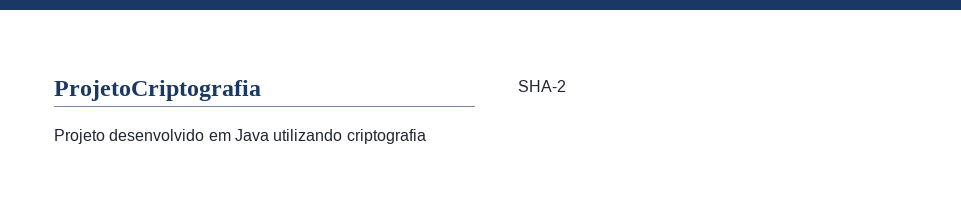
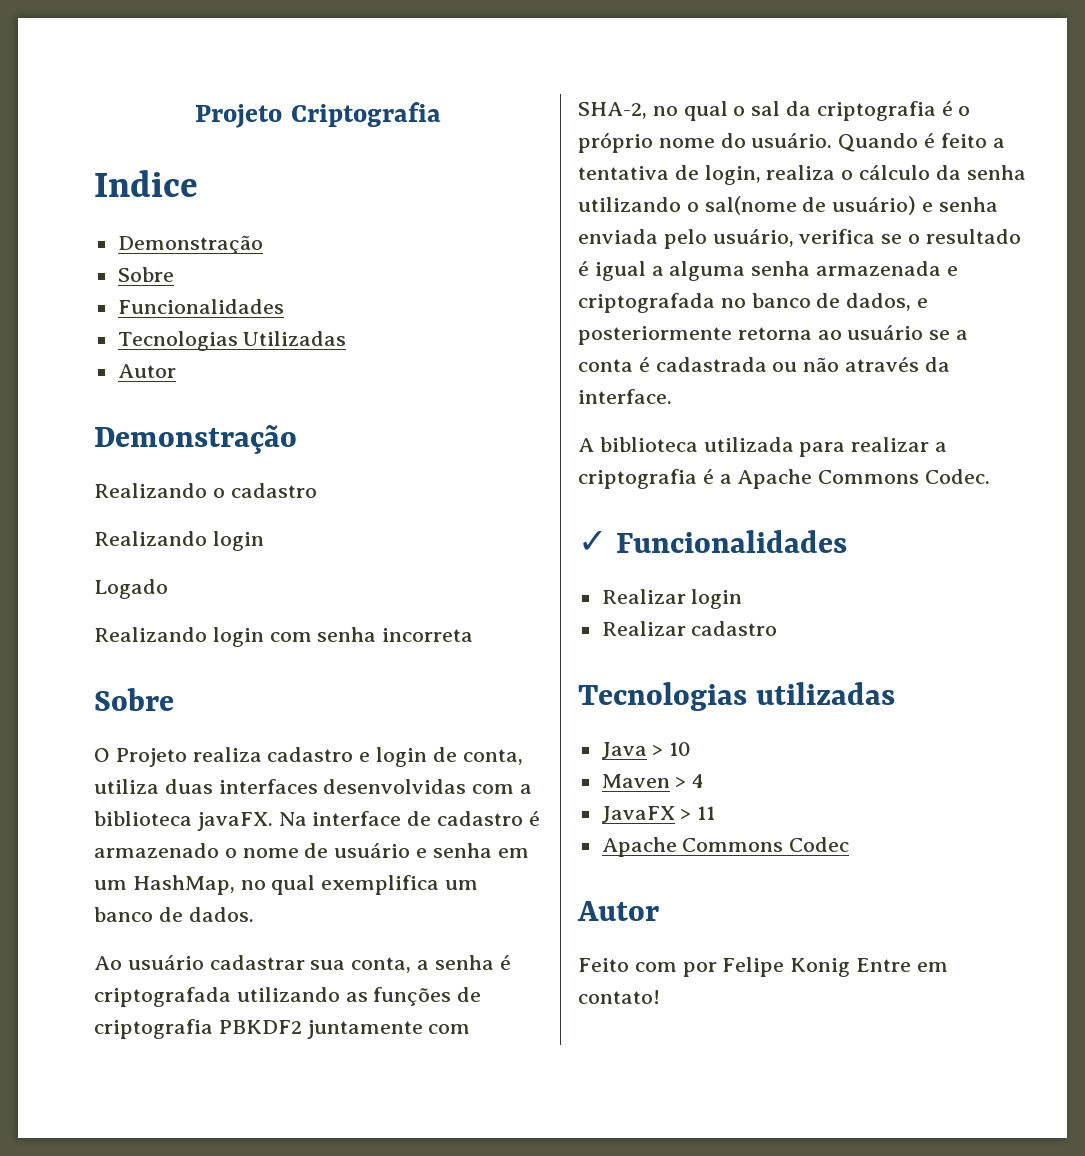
- ProjetoCriptografia
- Projeto desenvolvido em Java utilizando criptografia SHA-2
+ Projeto Criptografia
+ Indice
+ Demonstração
+ Sobre
+ Funcionalidades
+ Tecnologias Utilizadas
+ Autor
+ Demonstração
+ Realizando o cadastro
+ Realizando login
+ Logado
+ Realizando login com senha incorreta
+ Sobre
+ O Projeto realiza cadastro e login de conta, utiliza duas interfaces desenvolvidas com a biblioteca javaFX. Na interface de cadastro é armazenado o nome de usuário e senha em um HashMap, no qual exemplifica um banco de dados.
+ Ao usuário cadastrar sua conta, a senha é criptografada utilizando as funções de criptografia PBKDF2 juntamente com SHA-2, no qual o sal da criptografia é o próprio nome do usuário. Quando é feito a tentativa de login, realiza o cálculo da senha utilizando o sal(nome de usuário) e senha enviada pelo usuário, verifica se o resultado é igual a alguma senha armazenada e criptografada no banco de dados, e posteriormente retorna ao usuário se a conta é cadastrada ou não através da interface.
+ A biblioteca utilizada para realizar a criptografia é a Apache Commons Codec.
+ ✓ Funcionalidades
+ Realizar login
+ Realizar cadastro
+ Tecnologias utilizadas
+ Java > 10
+ Maven > 4
+ JavaFX > 11
+ Apache Commons Codec
+ Autor
+ Feito com por Felipe Konig Entre em contato!

